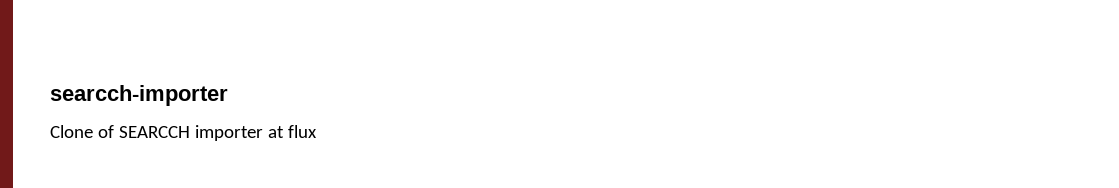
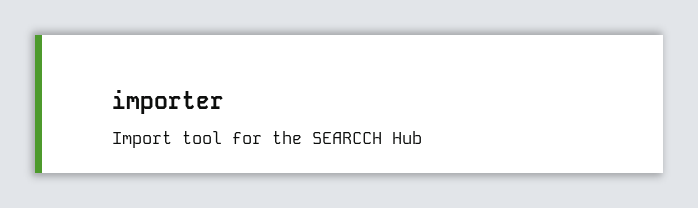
- searcch-importer
- Clone of SEARCCH importer at flux
+ importer
+ Import tool for the SEARCCH Hub

